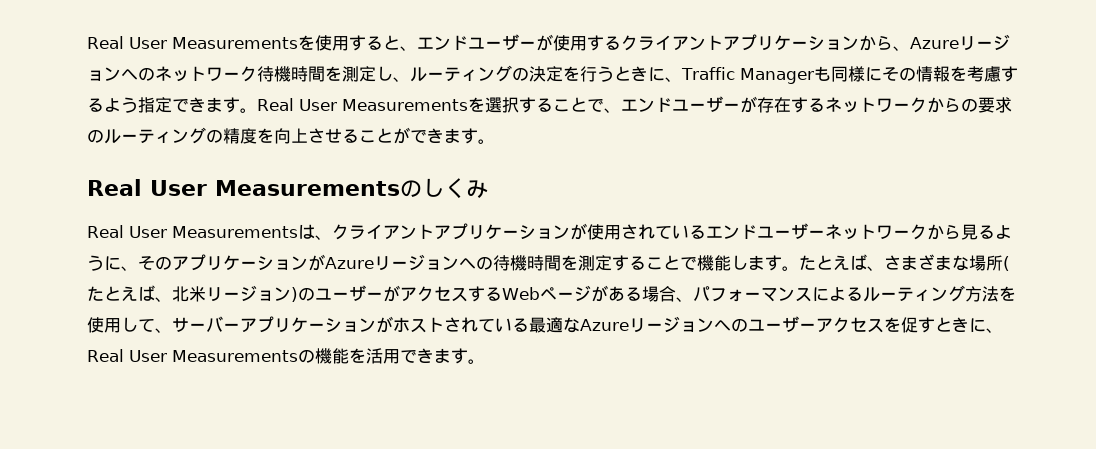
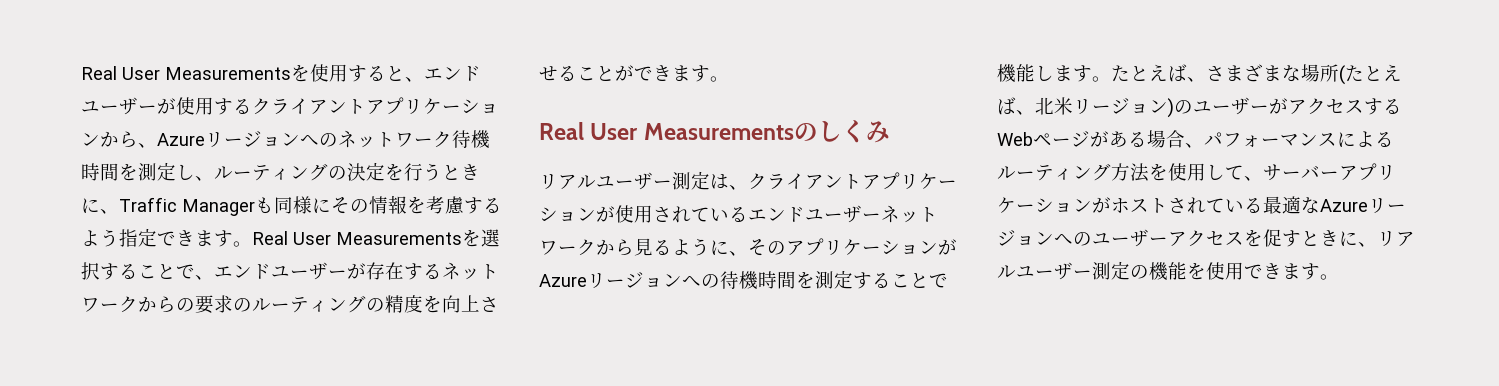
- Real User Measurementsは、クライアントアプリケーションが使用されているエンドユーザーネットワークから見るように、そのアプリケーションがAzureリージョンへの待機時間を測定することで機能します。
+ リアルユーザー測定は、クライアントアプリケーションが使用されているエンドユーザーネットワークから見るように、そのアプリケーションがAzureリージョンへの待機時間を測定することで機能します。
- たとえば、さまざまな場所(たとえば、北米リージョン)のユーザーがアクセスするWebページがある場合、パフォーマンスによるルーティング方法を使用して、サーバーアプリケーションがホストされている最適なAzureリージョンへのユーザーアクセスを促すときに、Real User Measurementsの機能を活用できます。
+ たとえば、さまざまな場所(たとえば、北米リージョン)のユーザーがアクセスするWebページがある場合、パフォーマンスによるルーティング方法を使用して、サーバーアプリケーションがホストされている最適なAzureリージョンへのユーザーアクセスを促すときに、リアルユーザー測定の機能を使用できます。

